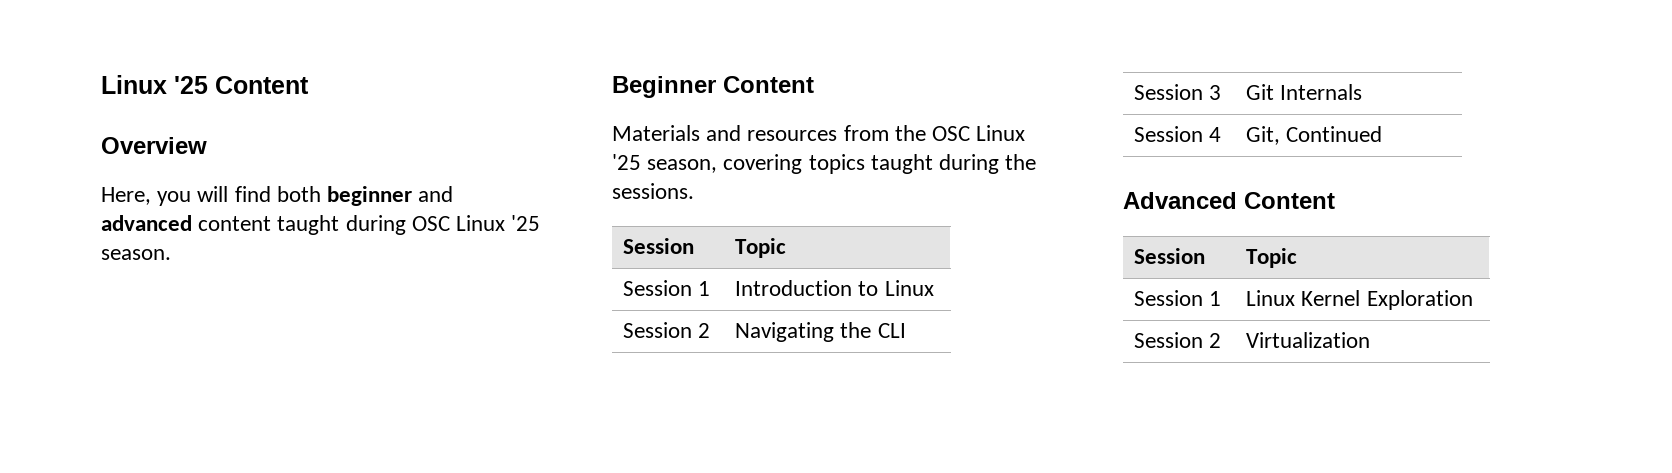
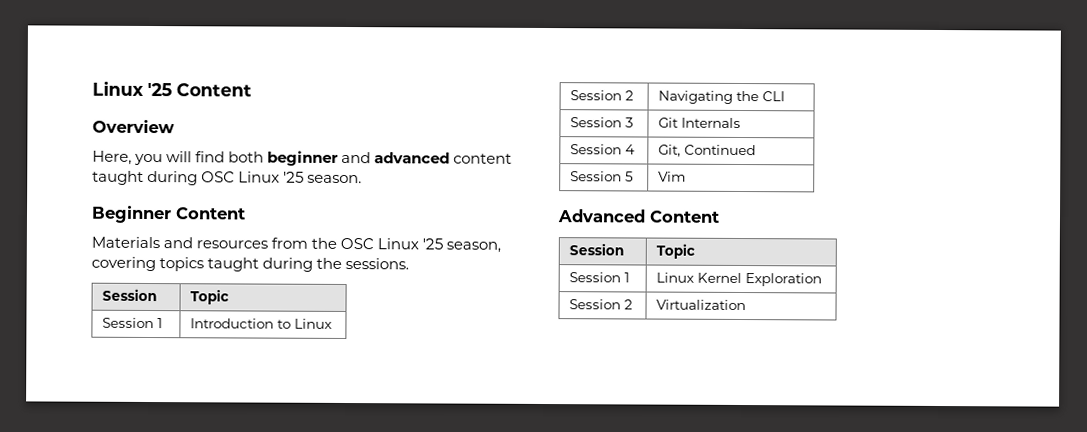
+ Session 5 | Vim

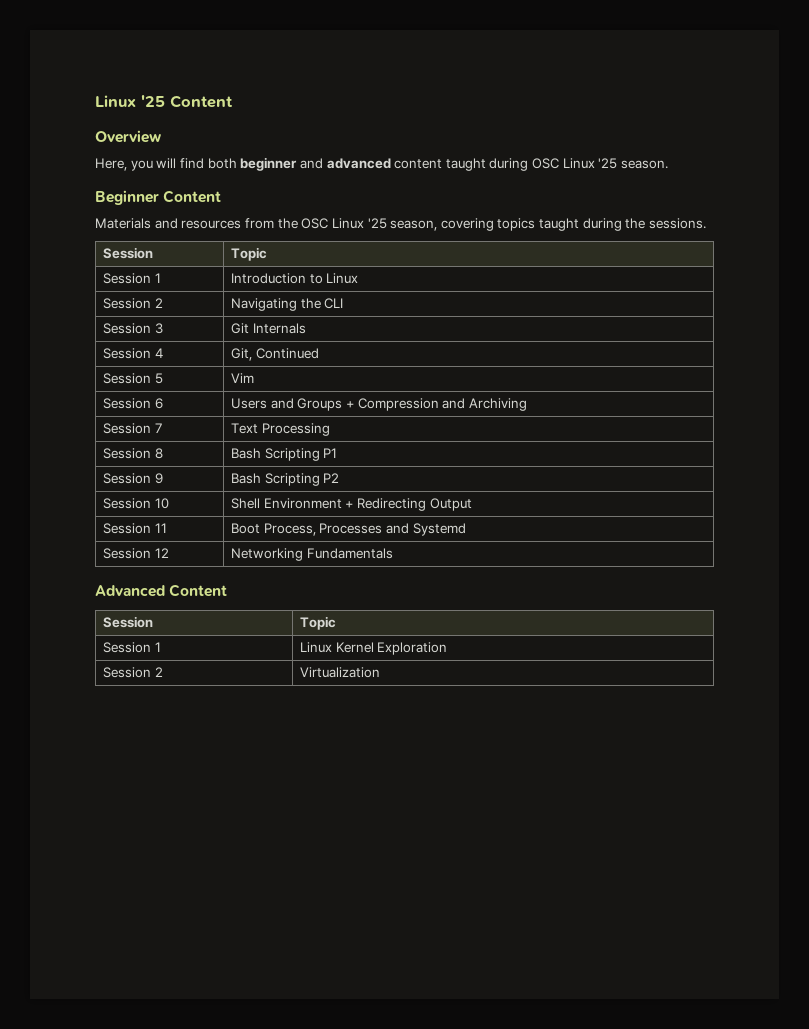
+ Session 6 | Users and Groups + Compression and Archiving
+ Session 7 | Text Processing
+ Session 8 | Bash Scripting P1
+ Session 9 | Bash Scripting P2
+ Session 10 | Shell Environment + Redirecting Output
+ Session 11 | Boot Process, Processes and Systemd
+ Session 12 | Networking Fundamentals

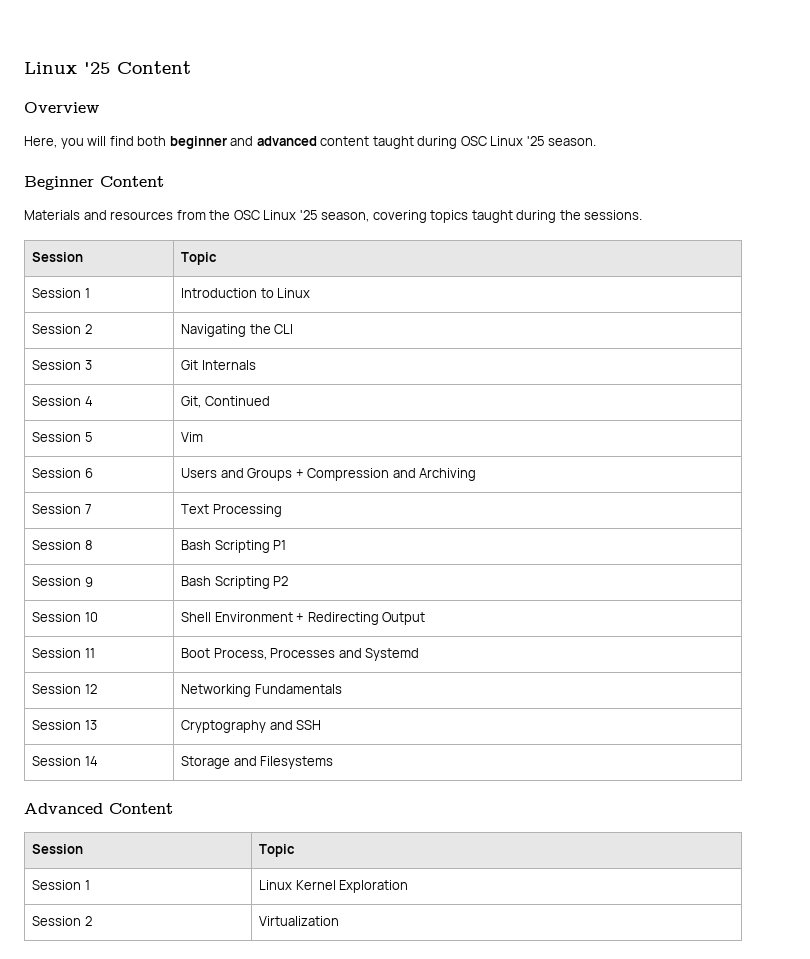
+ Session 13 | Cryptography and SSH
+ Session 14 | Storage and Filesystems

